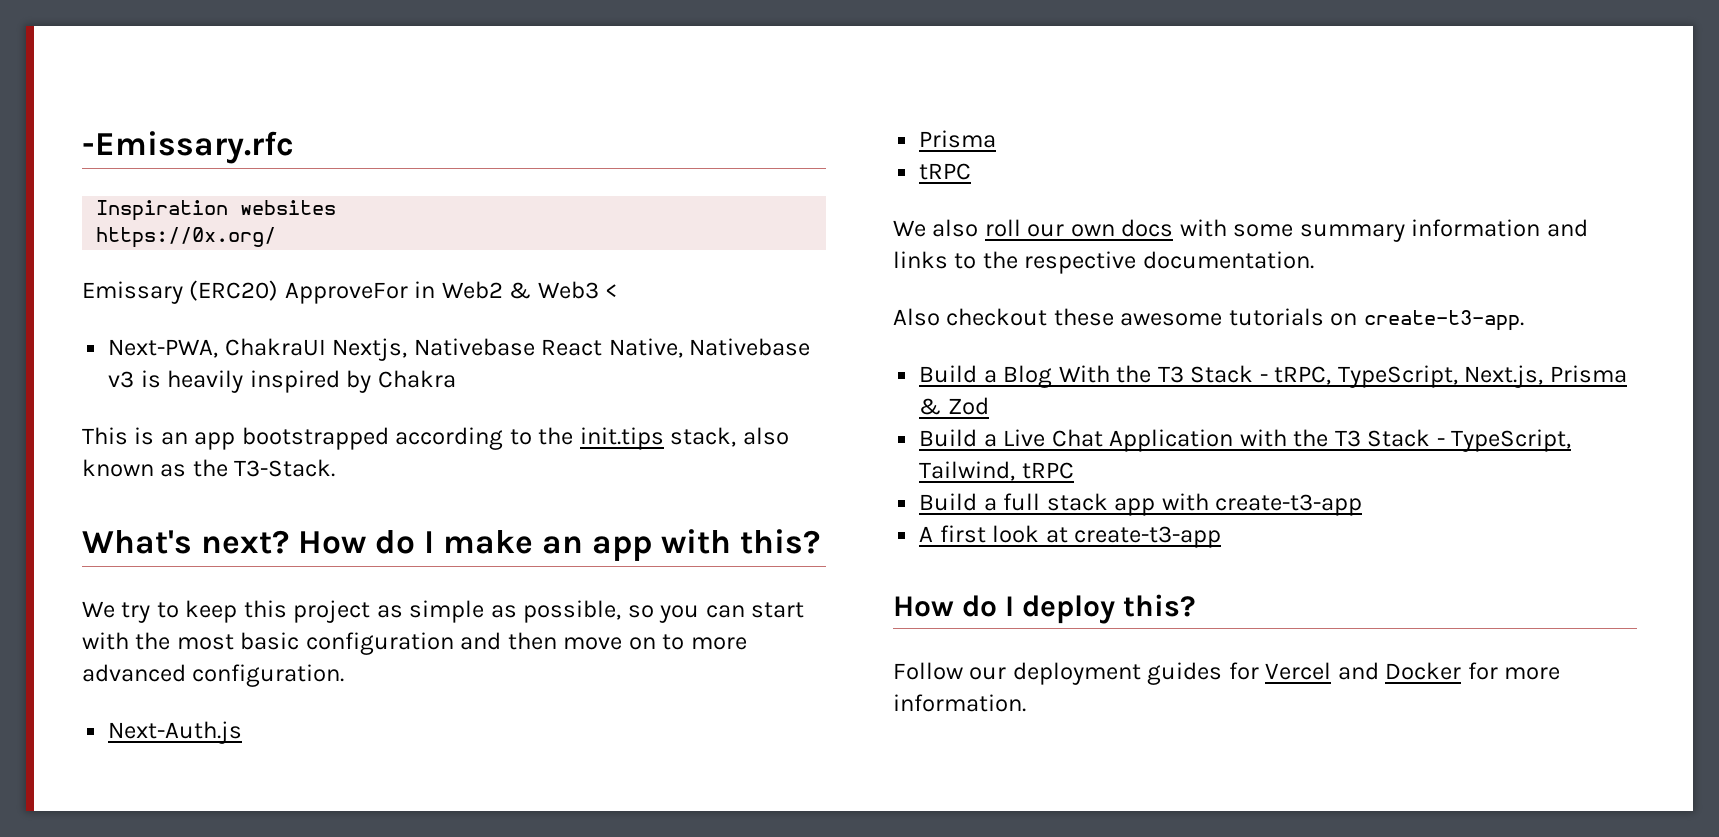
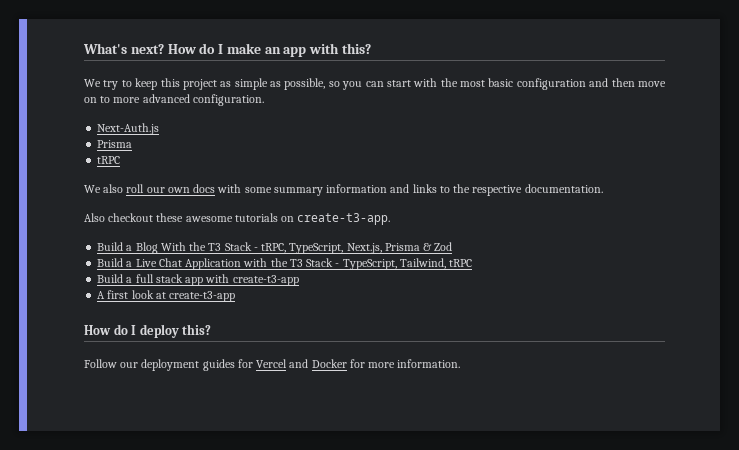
- -Emissary.rfc
- Inspiration websites
- https://0x.org/
- Emissary (ERC20) ApproveFor in Web2 & Web3 <
- Next-PWA, ChakraUI Nextjs, Nativebase React Native, Nativebase v3 is heavily inspired by Chakra
- This is an app bootstrapped according to the init.tips stack, also known as the T3-Stack.

